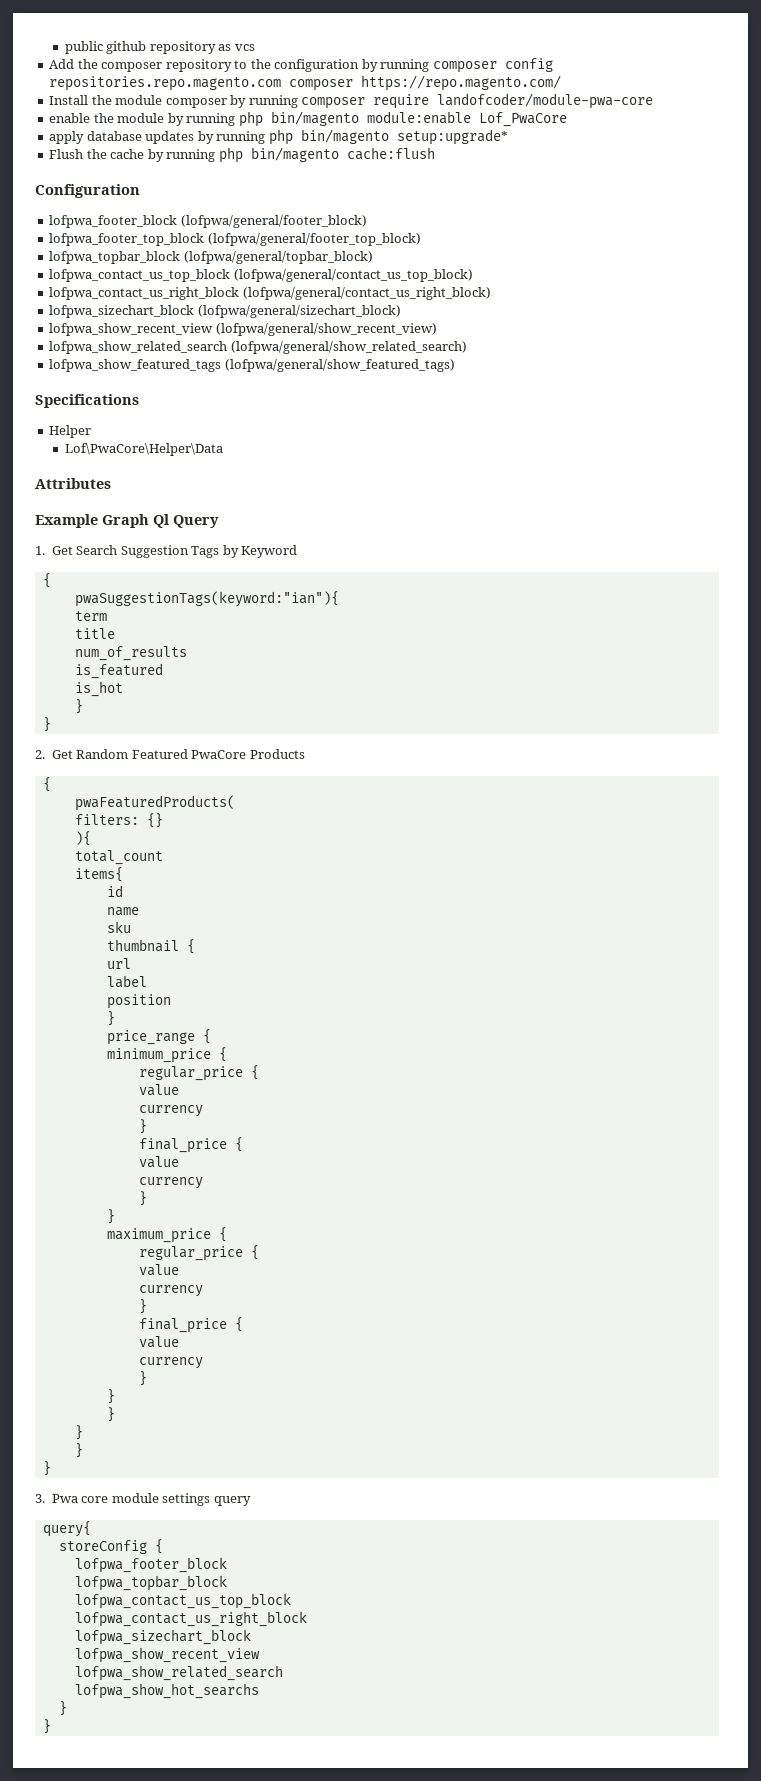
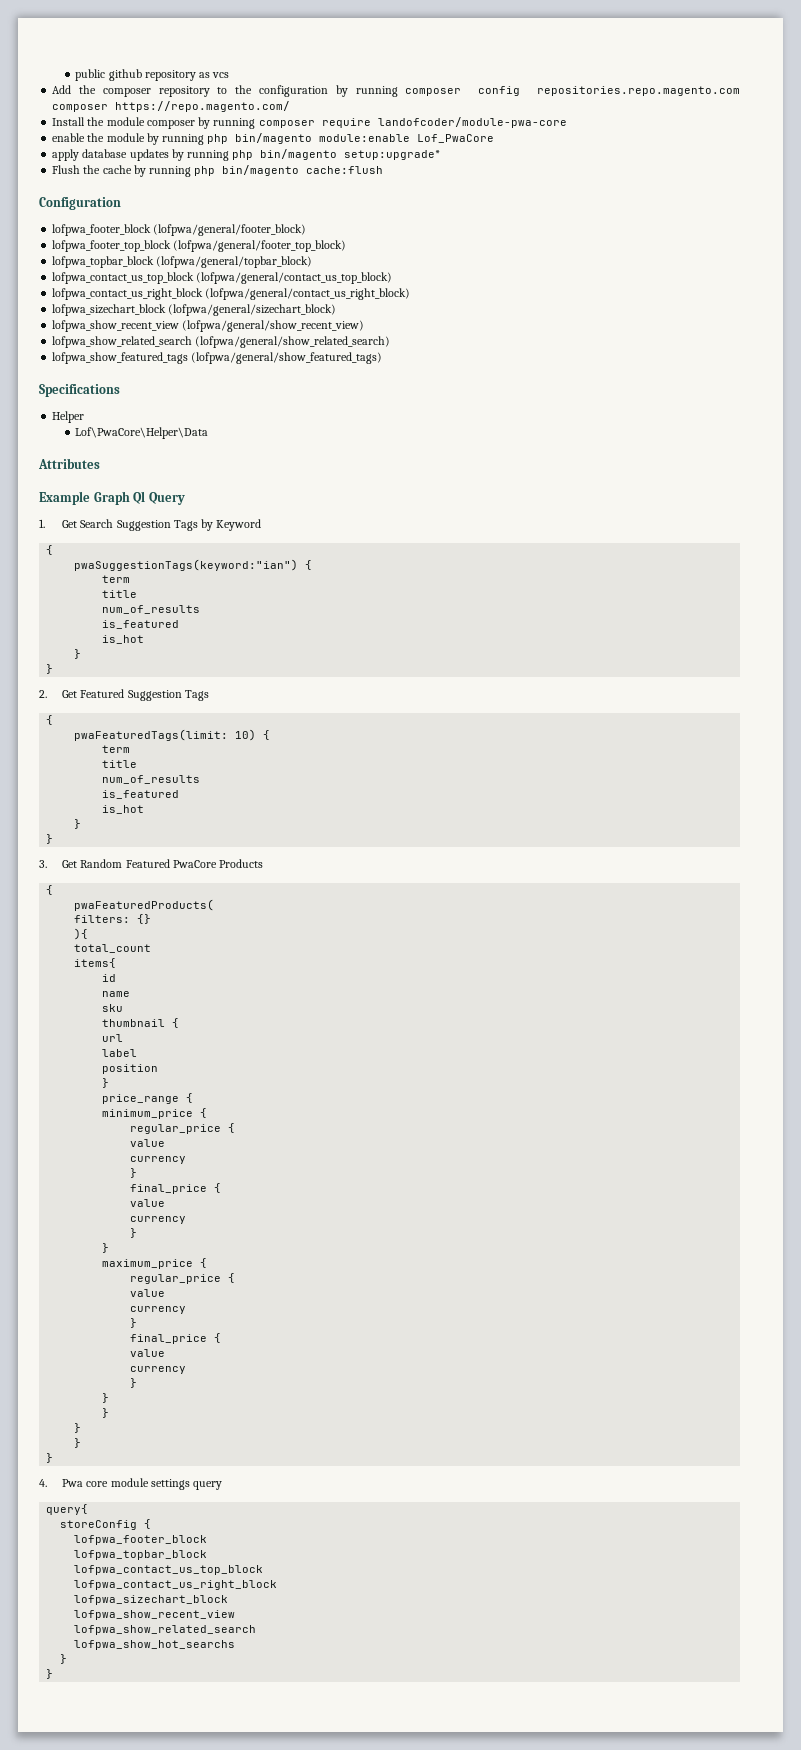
- pwaSuggestionTags(keyword:"ian"){
+ pwaSuggestionTags(keyword:"ian") {
  term
  title
  num_of_results
  is_featured
  is_hot
  }
  }
- 2. Get Random Featured PwaCore Products
+ 2. Get Featured Suggestion Tags
+ {
+ pwaFeaturedTags(limit: 10) {
+ term
+ title
+ num_of_results
+ is_featured
+ is_hot
+ }
+ }
+ 3. Get Random Featured PwaCore Products
- 3. Pwa core module settings query
+ 4. Pwa core module settings query

